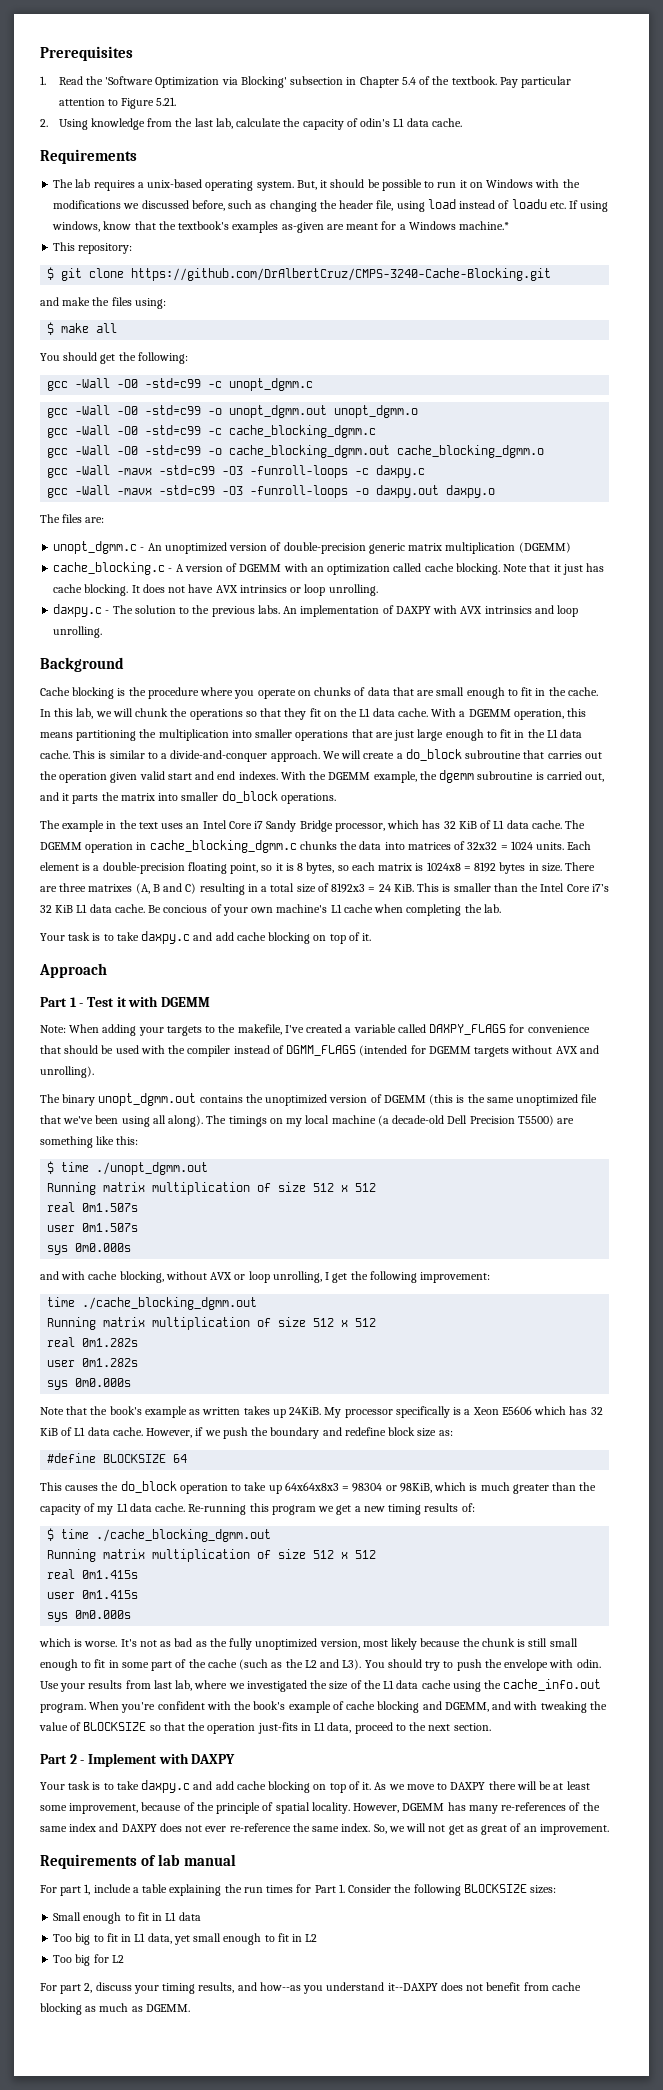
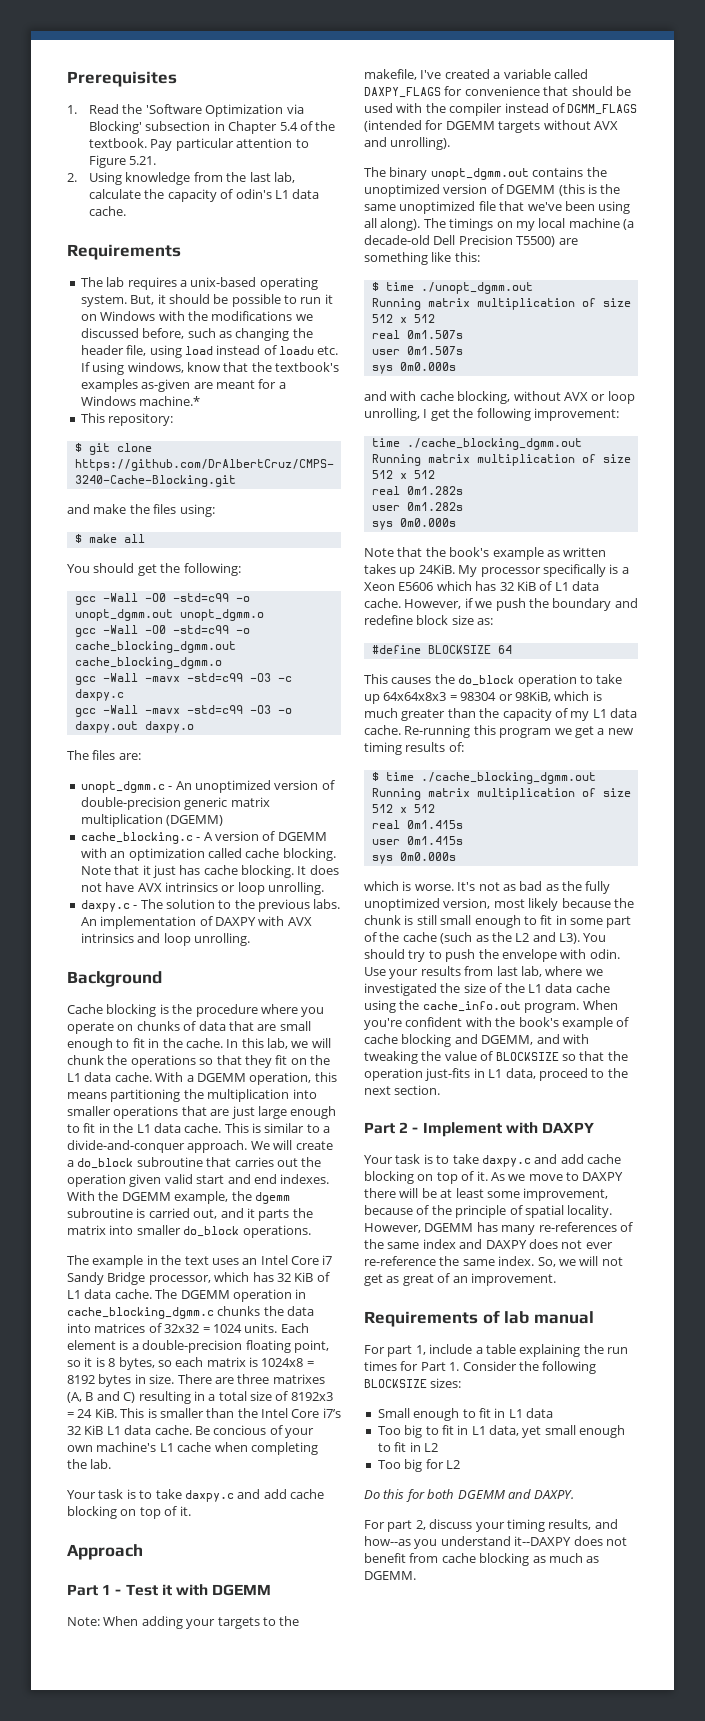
- gcc -Wall -O0 -std=c99 -c unopt_dgmm.c
- gcc -Wall -O0 -std=c99 -c cache_blocking_dgmm.c
- gcc -Wall -mavx -std=c99 -O3 -funroll-loops -c daxpy.c
+ gcc -Wall -mavx -std=c99 -O3 -c daxpy.c
- gcc -Wall -mavx -std=c99 -O3 -funroll-loops -o daxpy.out daxpy.o
+ gcc -Wall -mavx -std=c99 -O3 -o daxpy.out daxpy.o
+ Do this for both DGEMM and DAXPY.

